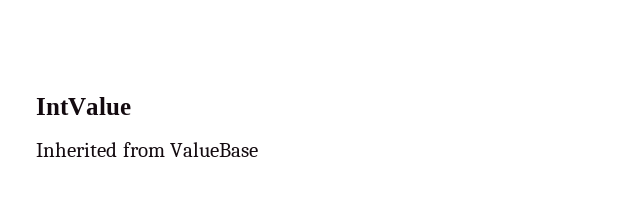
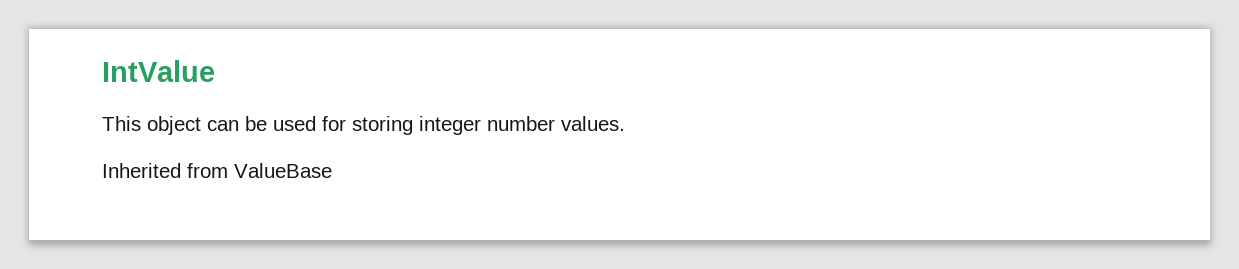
+ This object can be used for storing integer number values.

